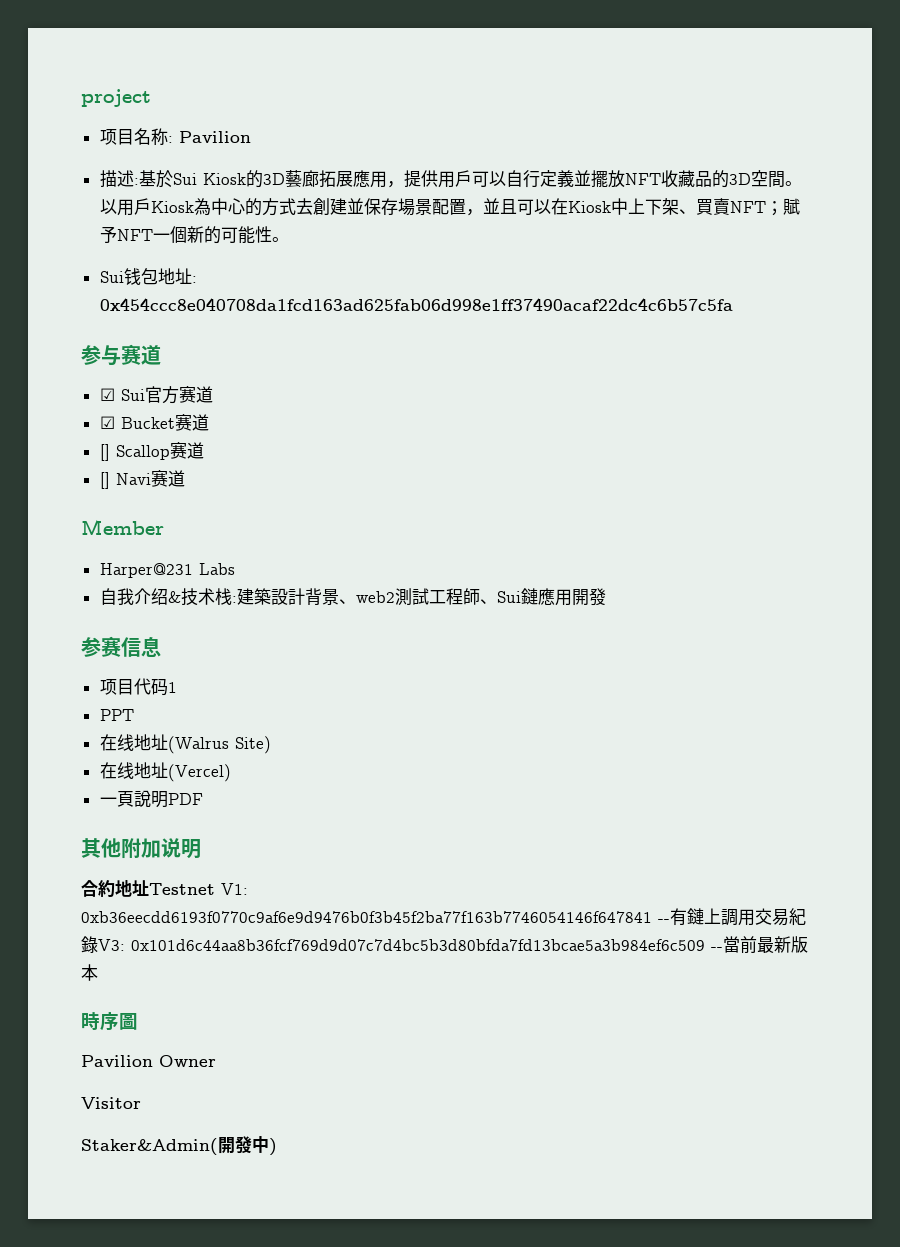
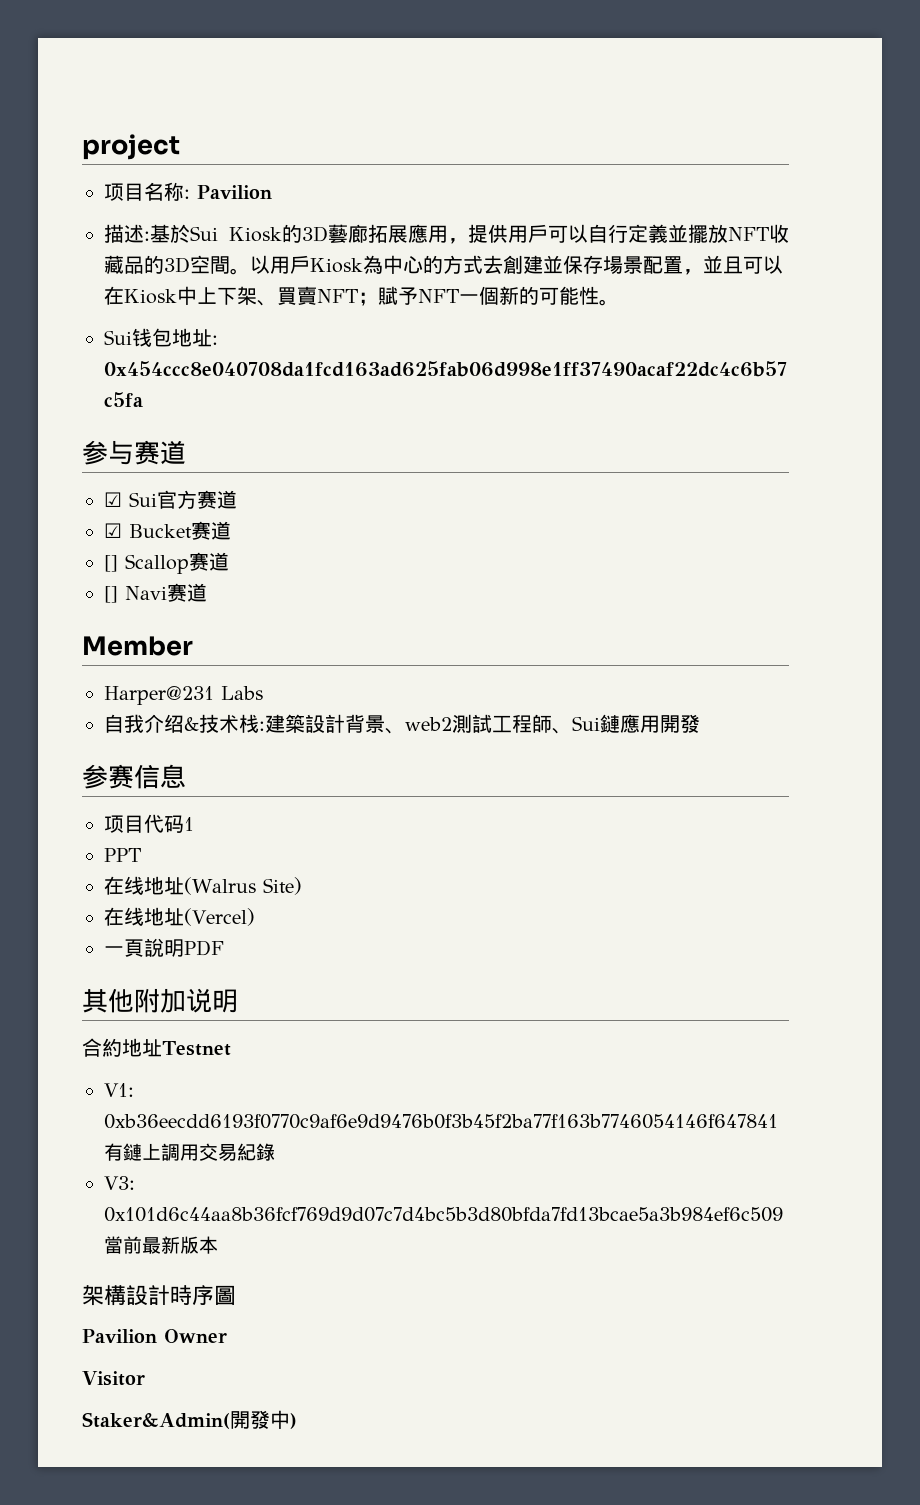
- 合約地址Testnet V1: 0xb36eecdd6193f0770c9af6e9d9476b0f3b45f2ba77f163b7746054146f647841 --有鏈上調用交易紀錄V3: 0x101d6c44aa8b36fcf769d9d07c7d4bc5b3d80bfda7fd13bcae5a3b984ef6c509 --當前最新版本
+ 合約地址Testnet
+ V1: 0xb36eecdd6193f0770c9af6e9d9476b0f3b45f2ba77f163b7746054146f647841有鏈上調用交易紀錄
+ V3: 0x101d6c44aa8b36fcf769d9d07c7d4bc5b3d80bfda7fd13bcae5a3b984ef6c509當前最新版本
- 時序圖
+ 架構設計時序圖

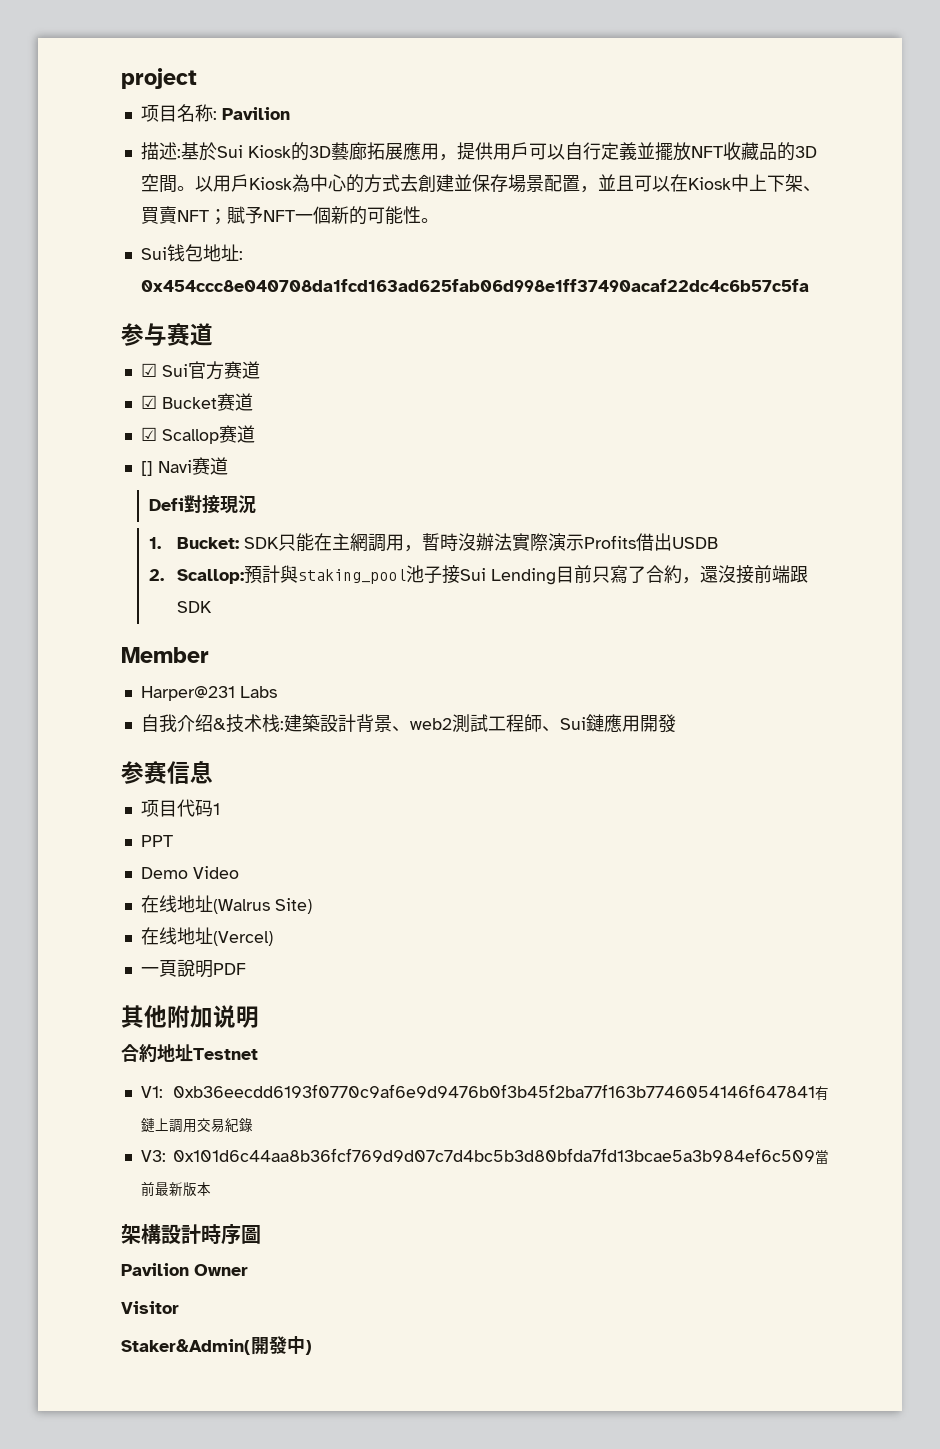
- [] Scallop赛道
+ ☑ Scallop赛道
+ Defi對接現況
+ 1. Bucket: SDK只能在主網調用，暫時沒辦法實際演示Profits借出USDB
+ 2. Scallop:預計與staking_pool池子接Sui Lending目前只寫了合約，還沒接前端跟SDK
+ Demo Video

